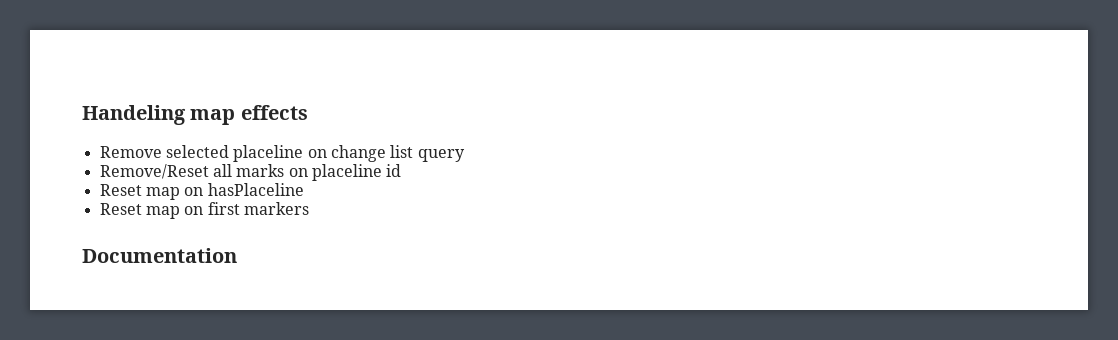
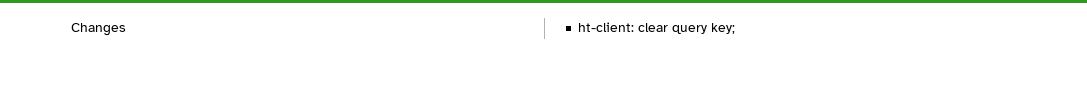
- Handeling map effects
- Remove selected placeline on change list query
- Remove/Reset all marks on placeline id
- Reset map on hasPlaceline
- Reset map on first markers
- Documentation
+ Changes
+ ht-client: clear query key;

